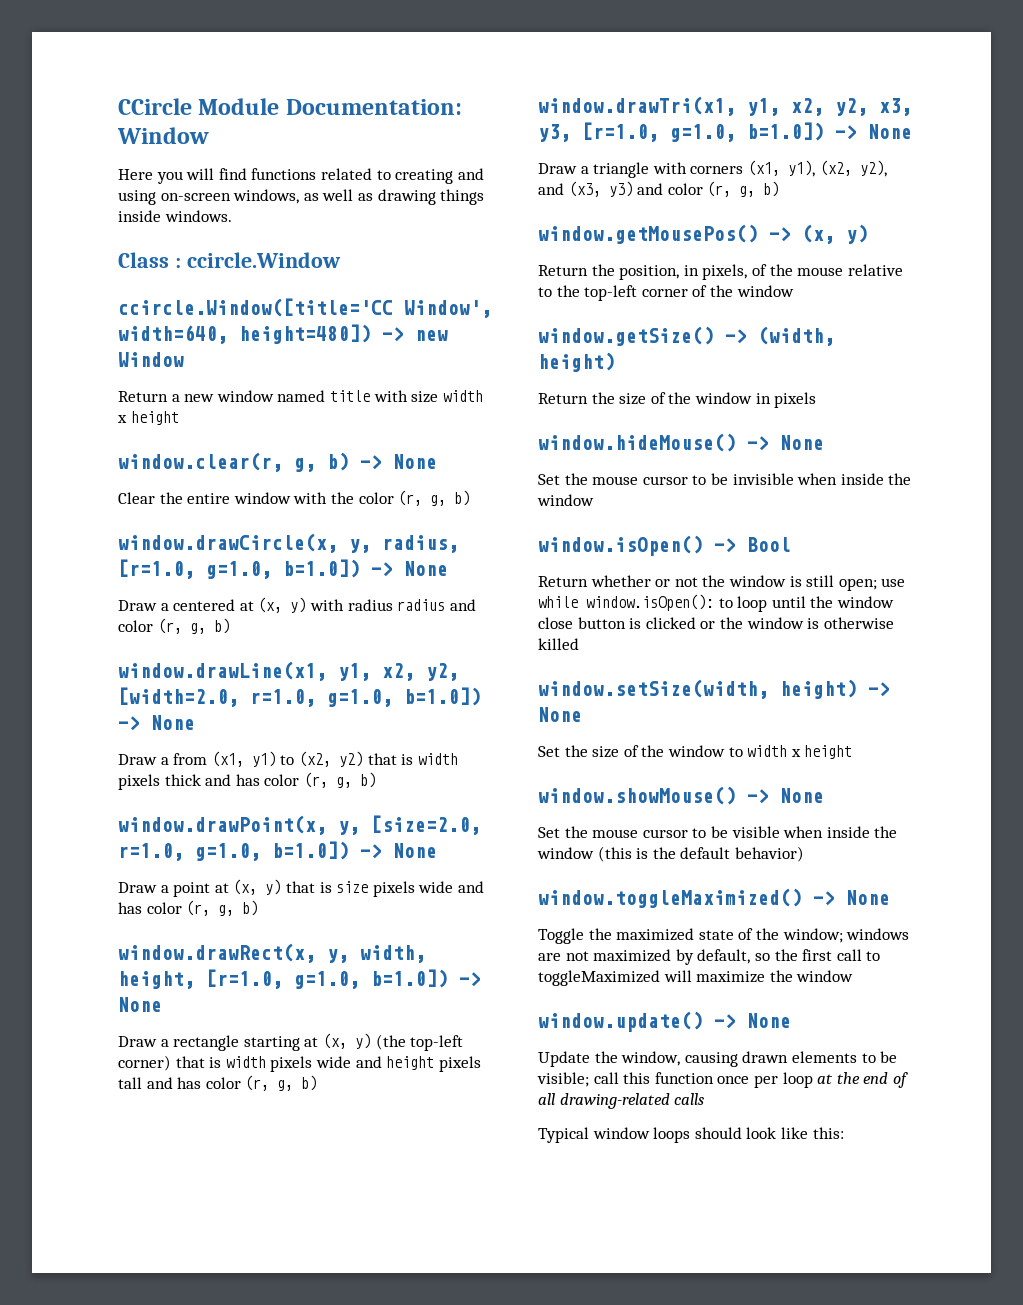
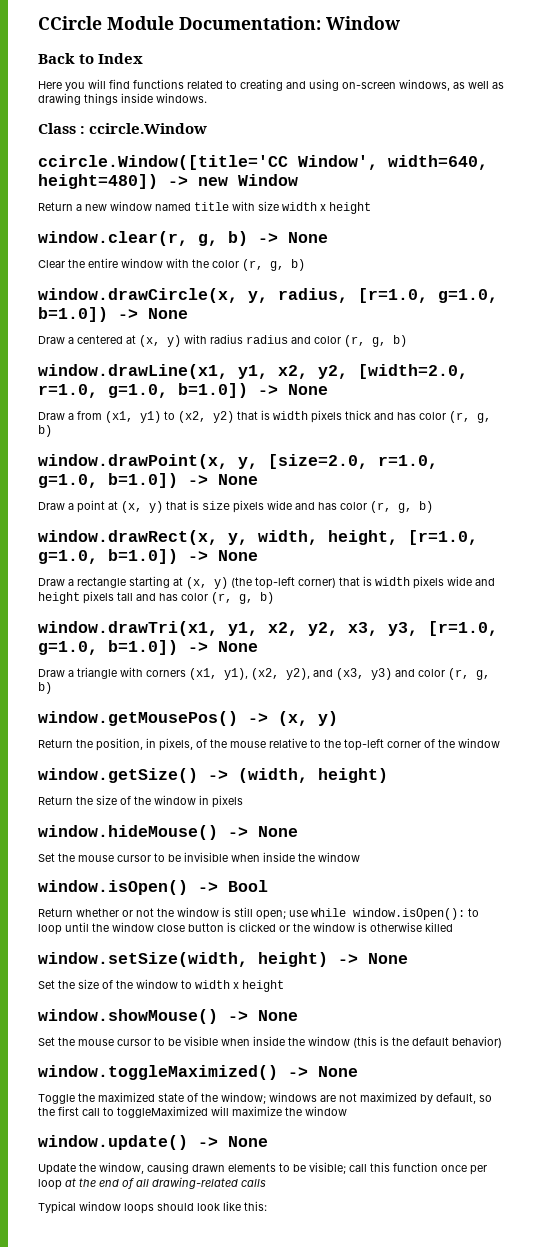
+ Back to Index

